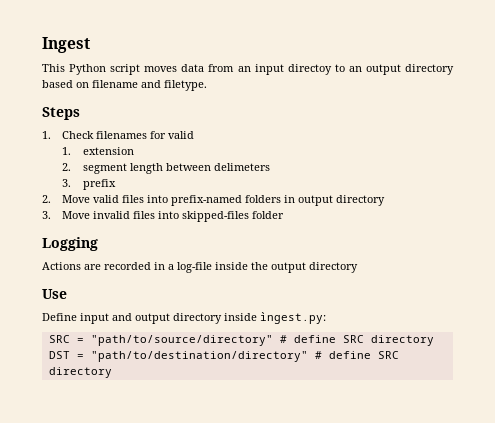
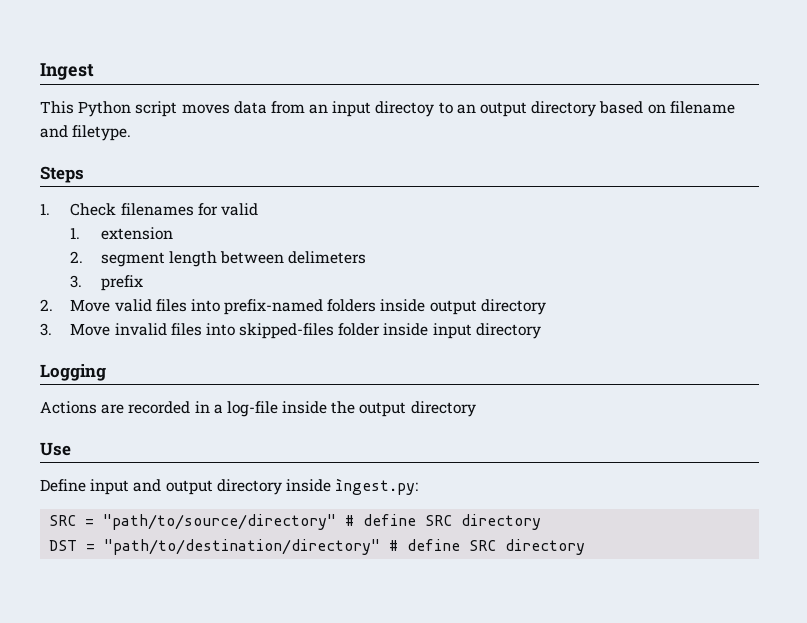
- 2. Move valid files into prefix-named folders in output directory
+ 2. Move valid files into prefix-named folders inside output directory
- 3. Move invalid files into skipped-files folder
+ 3. Move invalid files into skipped-files folder inside input directory

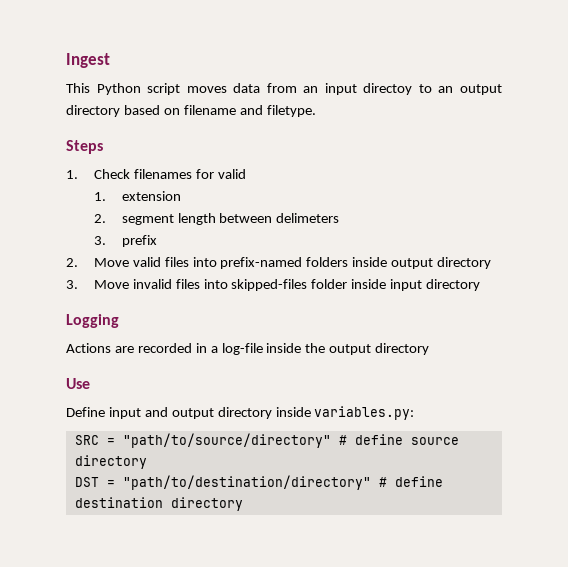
- Define input and output directory inside ìngest.py:
+ Define input and output directory inside variables.py:
- SRC = "path/to/source/directory" # define SRC directory
+ SRC = "path/to/source/directory" # define source directory
- DST = "path/to/destination/directory" # define SRC directory
+ DST = "path/to/destination/directory" # define destination directory

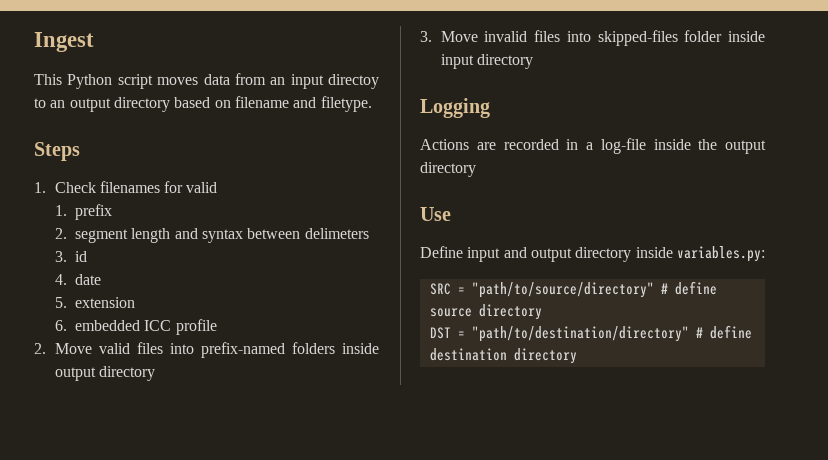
- 1. extension
+ 1. prefix
- 2. segment length between delimeters
+ 2. segment length and syntax between delimeters
- 3. prefix
+ 3. id
+ 4. date
+ 5. extension
+ 6. embedded ICC profile

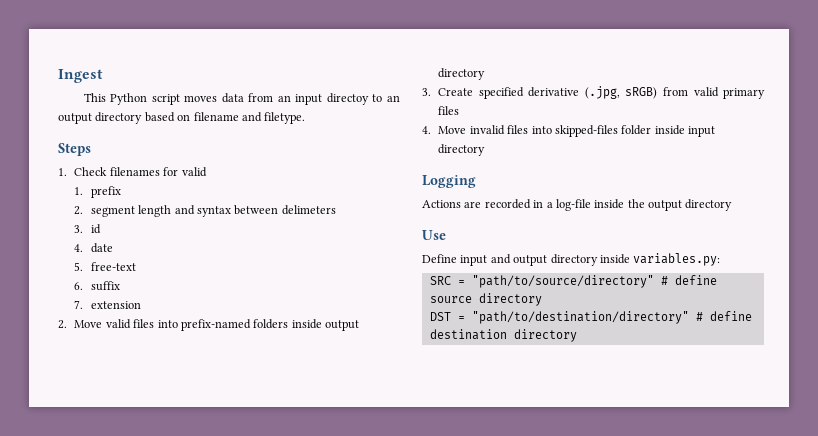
- 5. extension
+ 5. free-text
- 6. embedded ICC profile
+ 6. suffix
+ 7. extension
- 3. Move invalid files into skipped-files folder inside input directory
+ 3. Create specified derivative (.jpg, sRGB) from valid primary files
+ 4. Move invalid files into skipped-files folder inside input directory

